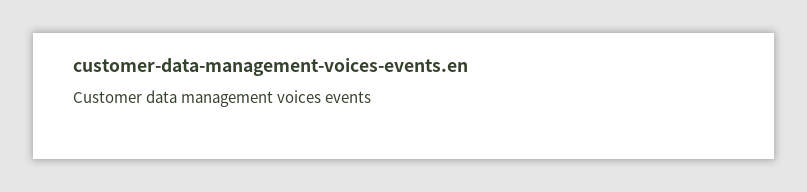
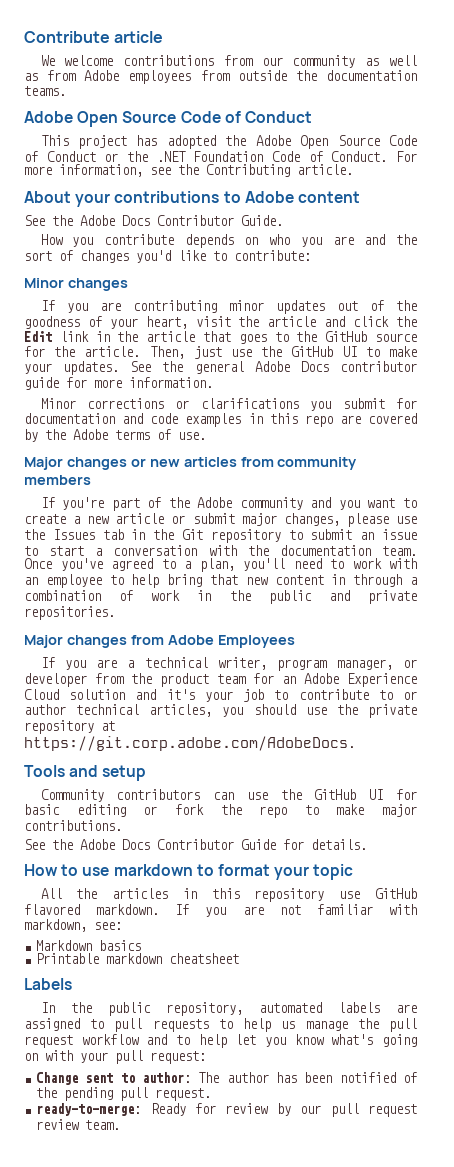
- customer-data-management-voices-events.en
- Customer data management voices events
+ Contribute article
+ We welcome contributions from our community as well as from Adobe employees from outside the documentation teams.
+ Adobe Open Source Code of Conduct
+ This project has adopted the Adobe Open Source Code of Conduct or the .NET Foundation Code of Conduct. For more information, see the Contributing article.
+ About your contributions to Adobe content
+ See the Adobe Docs Contributor Guide.
+ How you contribute depends on who you are and the sort of changes you'd like to contribute:
+ Minor changes
+ If you are contributing minor updates out of the goodness of your heart, visit the article and click the Edit link in the article that goes to the GitHub source for the article. Then, just use the GitHub UI to make your updates. See the general Adobe Docs contributor guide for more information.
+ Minor corrections or clarifications you submit for documentation and code examples in this repo are covered by the Adobe terms of use.
+ Major changes or new articles from community members
+ If you're part of the Adobe community and you want to create a new article or submit major changes, please use the Issues tab in the Git repository to submit an issue to start a conversation with the documentation team. Once you've agreed to a plan, you'll need to work with an employee to help bring that new content in through a combination of work in the public and private repositories.
+ Major changes from Adobe Employees
+ If you are a technical writer, program manager, or developer from the product team for an Adobe Experience Cloud solution and it's your job to contribute to or author technical articles, you should use the private repository at https://git.corp.adobe.com/AdobeDocs.
+ Tools and setup
+ Community contributors can use the GitHub UI for basic editing or fork the repo to make major contributions.
+ See the Adobe Docs Contributor Guide for details.
+ How to use markdown to format your topic
+ All the articles in this repository use GitHub flavored markdown. If you are not familiar with markdown, see:
+ Markdown basics
+ Printable markdown cheatsheet
+ Labels
+ In the public repository, automated labels are assigned to pull requests to help us manage the pull request workflow and to help let you know what's going on with your pull request:
+ Change sent to author: The author has been notified of the pending pull request.
+ ready-to-merge: Ready for review by our pull request review team.

